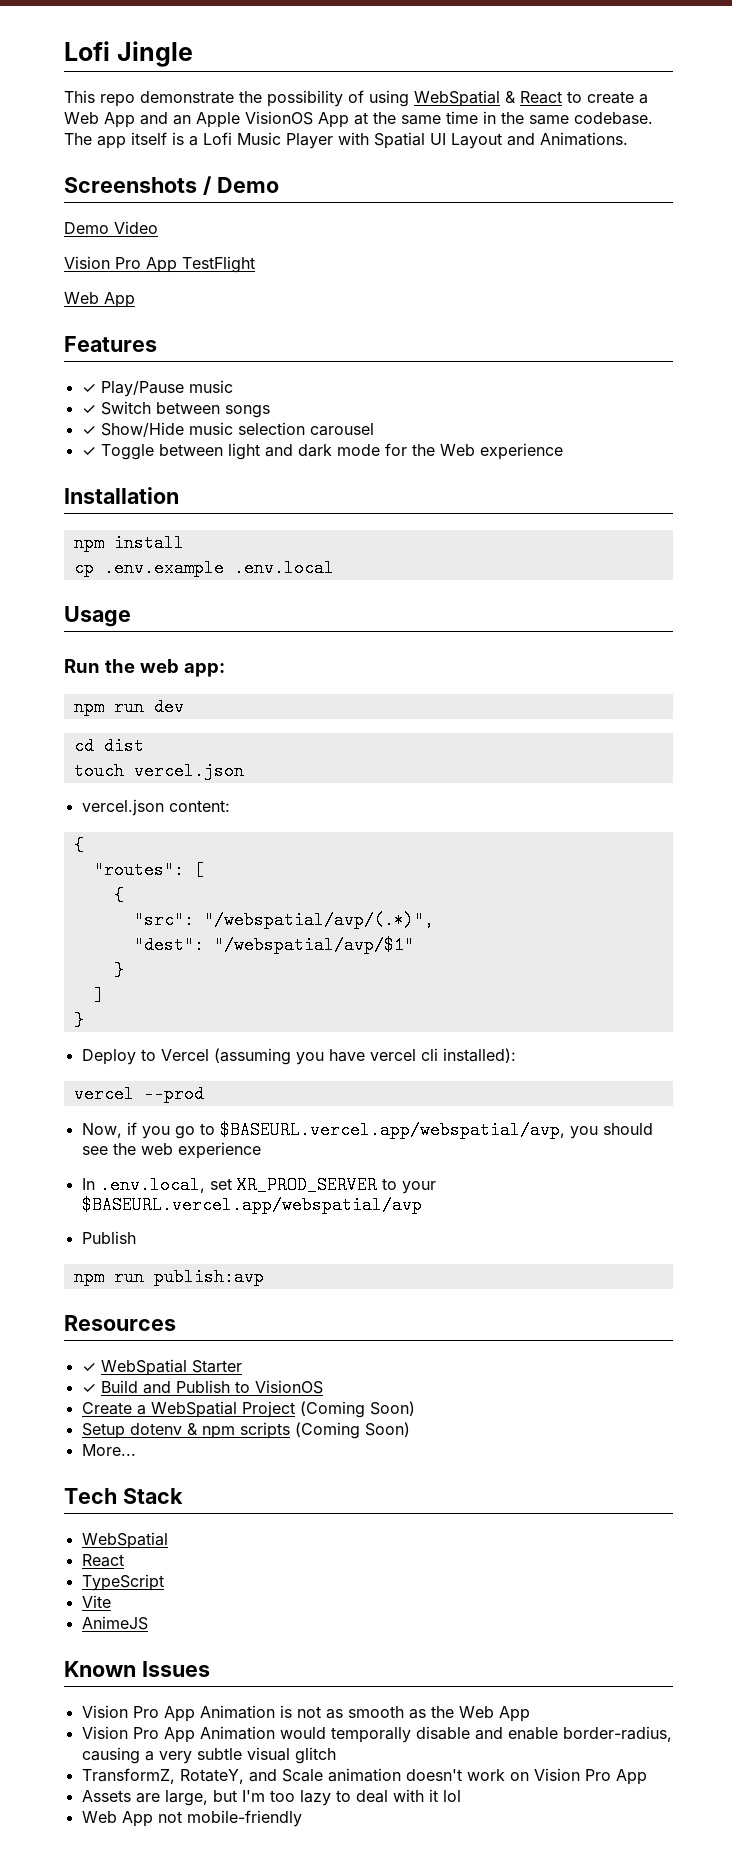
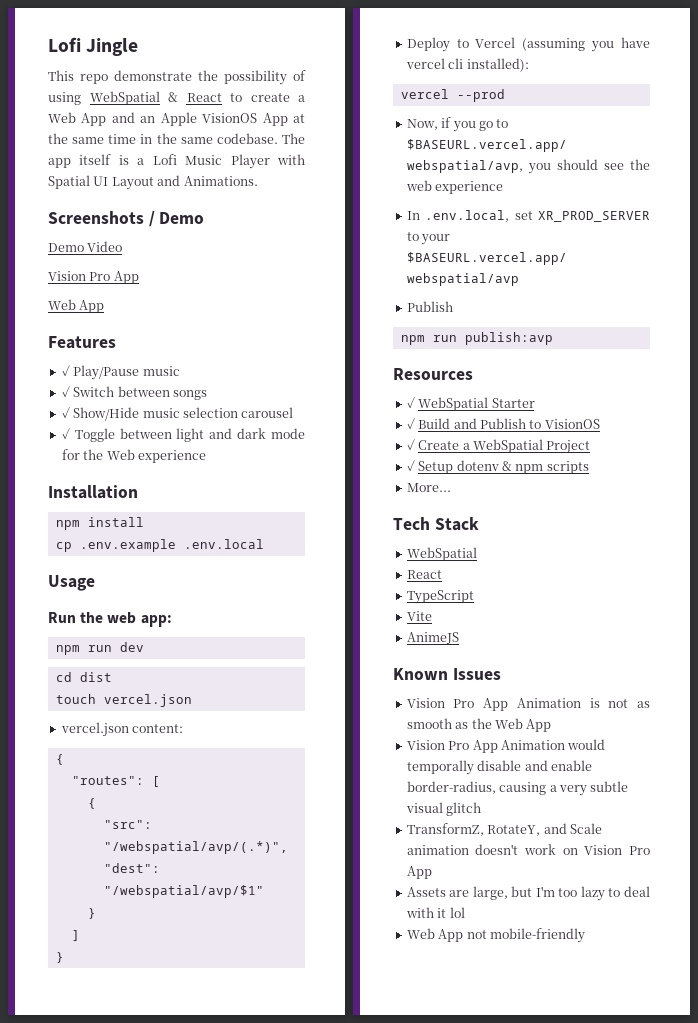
  Demo Video
- Vision Pro App TestFlight
+ Vision Pro App
- Create a WebSpatial Project (Coming Soon)
- Setup dotenv & npm scripts (Coming Soon)
+ ✓ Create a WebSpatial Project
+ ✓ Setup dotenv & npm scripts

